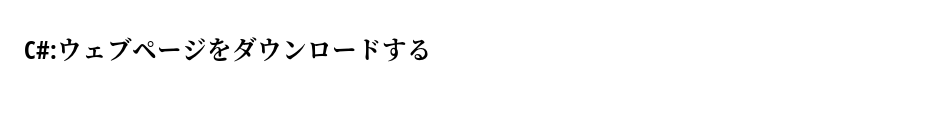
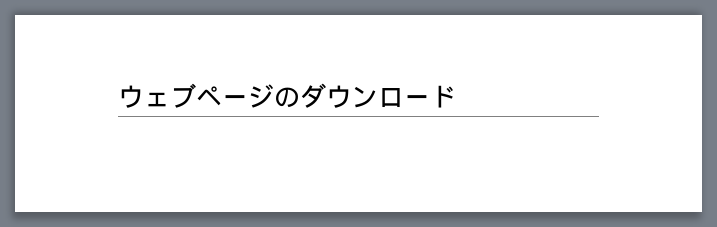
- C#:ウェブページをダウンロードする
+ ウェブページのダウンロード

